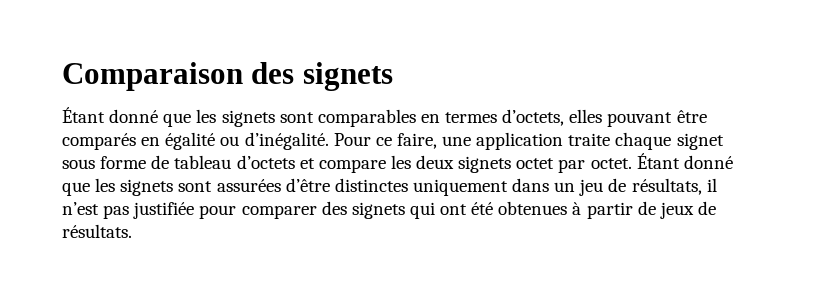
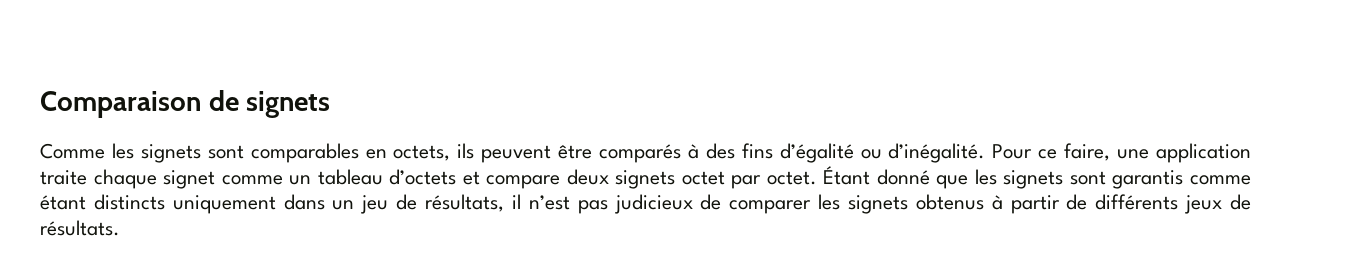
- Comparaison des signets
+ Comparaison de signets
- Étant donné que les signets sont comparables en termes d’octets, elles pouvant être comparés en égalité ou d’inégalité.
+ Comme les signets sont comparables en octets, ils peuvent être comparés à des fins d’égalité ou d’inégalité.
- Pour ce faire, une application traite chaque signet sous forme de tableau d’octets et compare les deux signets octet par octet.
+ Pour ce faire, une application traite chaque signet comme un tableau d’octets et compare deux signets octet par octet.
- Étant donné que les signets sont assurées d’être distinctes uniquement dans un jeu de résultats, il n’est pas justifiée pour comparer des signets qui ont été obtenues à partir de jeux de résultats.
+ Étant donné que les signets sont garantis comme étant distincts uniquement dans un jeu de résultats, il n’est pas judicieux de comparer les signets obtenus à partir de différents jeux de résultats.

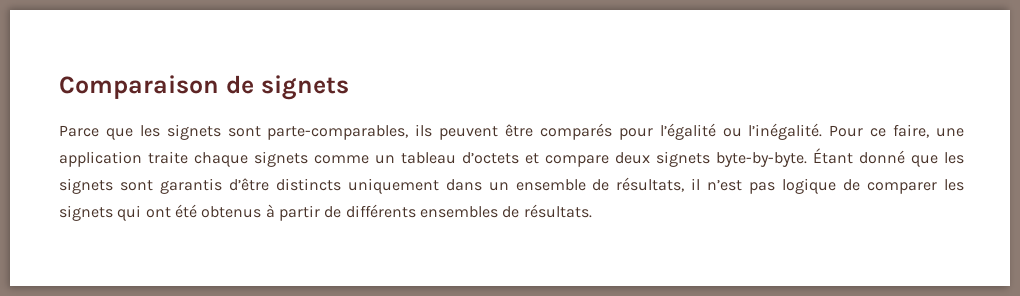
- Comme les signets sont comparables en octets, ils peuvent être comparés à des fins d’égalité ou d’inégalité.
+ Parce que les signets sont parte-comparables, ils peuvent être comparés pour l’égalité ou l’inégalité.
- Pour ce faire, une application traite chaque signet comme un tableau d’octets et compare deux signets octet par octet.
+ Pour ce faire, une application traite chaque signets comme un tableau d’octets et compare deux signets byte-by-byte.
- Étant donné que les signets sont garantis comme étant distincts uniquement dans un jeu de résultats, il n’est pas judicieux de comparer les signets obtenus à partir de différents jeux de résultats.
+ Étant donné que les signets sont garantis d’être distincts uniquement dans un ensemble de résultats, il n’est pas logique de comparer les signets qui ont été obtenus à partir de différents ensembles de résultats.

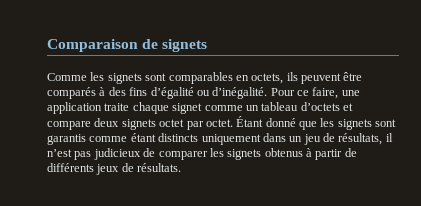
- Parce que les signets sont parte-comparables, ils peuvent être comparés pour l’égalité ou l’inégalité.
+ Comme les signets sont comparables en octets, ils peuvent être comparés à des fins d’égalité ou d’inégalité.
- Pour ce faire, une application traite chaque signets comme un tableau d’octets et compare deux signets byte-by-byte.
+ Pour ce faire, une application traite chaque signet comme un tableau d’octets et compare deux signets octet par octet.
- Étant donné que les signets sont garantis d’être distincts uniquement dans un ensemble de résultats, il n’est pas logique de comparer les signets qui ont été obtenus à partir de différents ensembles de résultats.
+ Étant donné que les signets sont garantis comme étant distincts uniquement dans un jeu de résultats, il n’est pas judicieux de comparer les signets obtenus à partir de différents jeux de résultats.

